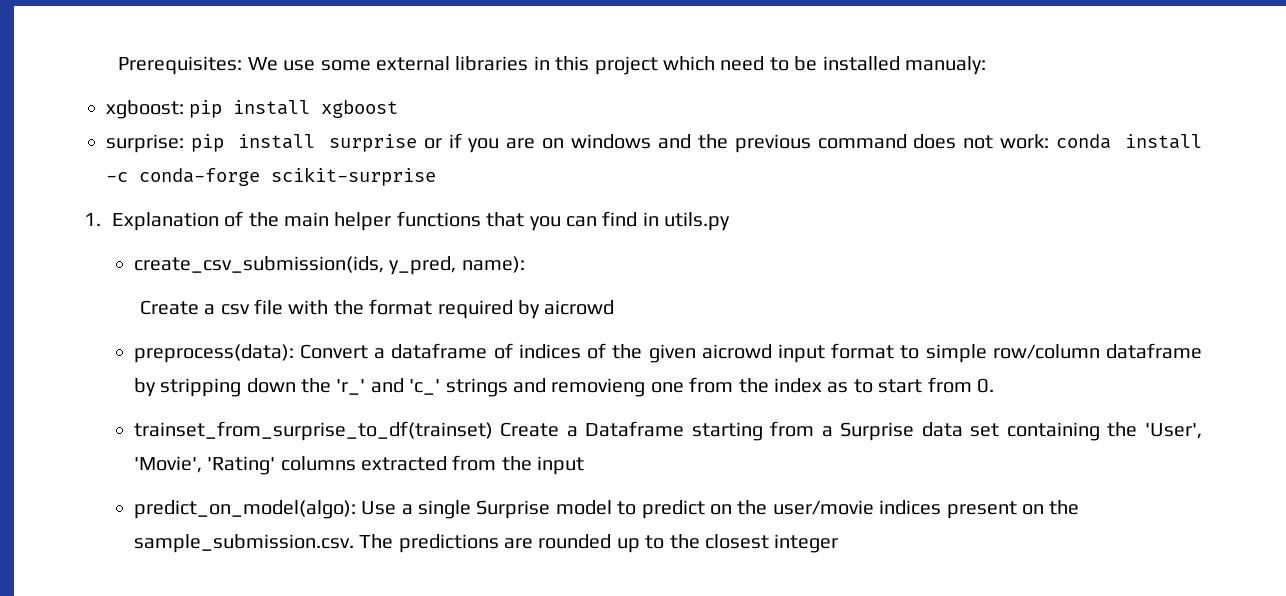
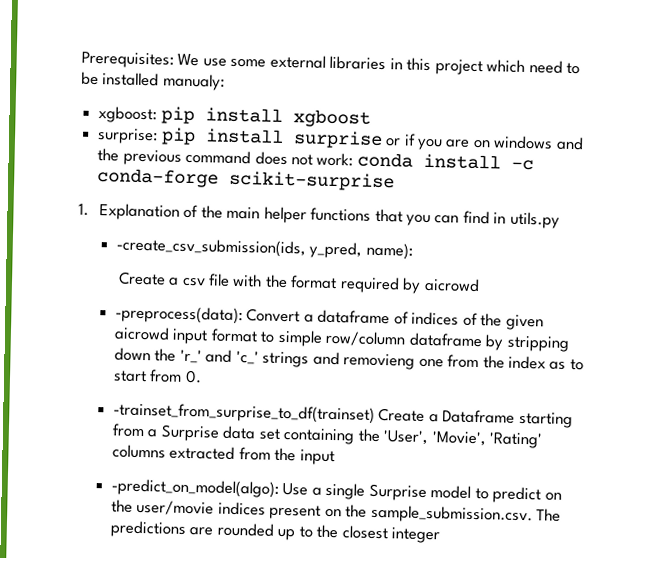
- create_csv_submission(ids, y_pred, name):
+ -create_csv_submission(ids, y_pred, name):
- preprocess(data): Convert a dataframe of indices of the given aicrowd input format to simple row/column dataframe by stripping down the 'r_' and 'c_' strings and removieng one from the index as to start from 0.
+ -preprocess(data): Convert a dataframe of indices of the given aicrowd input format to simple row/column dataframe by stripping down the 'r_' and 'c_' strings and removieng one from the index as to start from 0.
- trainset_from_surprise_to_df(trainset) Create a Dataframe starting from a Surprise data set containing the 'User', 'Movie', 'Rating' columns extracted from the input
+ -trainset_from_surprise_to_df(trainset) Create a Dataframe starting from a Surprise data set containing the 'User', 'Movie', 'Rating' columns extracted from the input
- predict_on_model(algo): Use a single Surprise model to predict on the user/movie indices present on the sample_submission.csv. The predictions are rounded up to the closest integer
+ -predict_on_model(algo): Use a single Surprise model to predict on the user/movie indices present on the sample_submission.csv. The predictions are rounded up to the closest integer

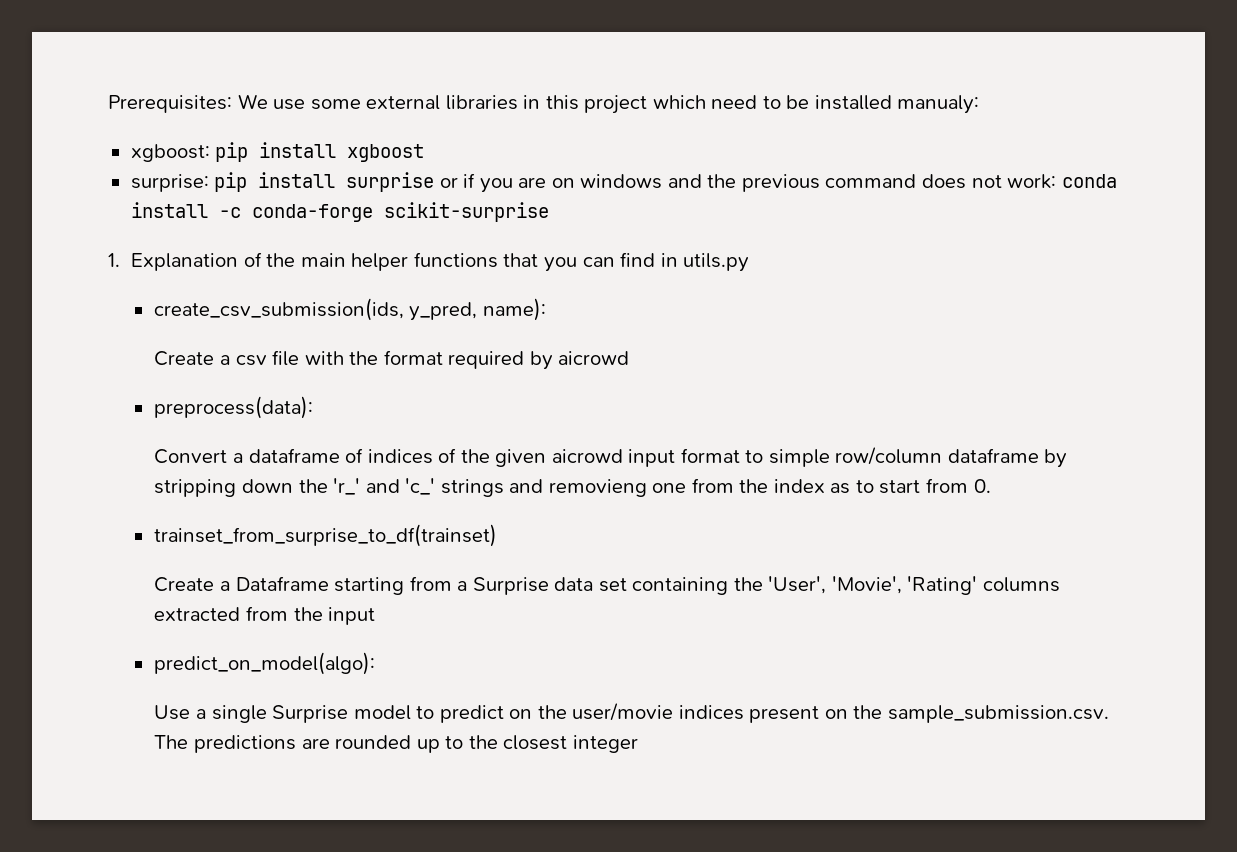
- -create_csv_submission(ids, y_pred, name):
+ create_csv_submission(ids, y_pred, name):
- -preprocess(data): Convert a dataframe of indices of the given aicrowd input format to simple row/column dataframe by stripping down the 'r_' and 'c_' strings and removieng one from the index as to start from 0.
+ preprocess(data):
+ Convert a dataframe of indices of the given aicrowd input format to simple row/column dataframe by stripping down the 'r_' and 'c_' strings and removieng one from the index as to start from 0.
- -trainset_from_surprise_to_df(trainset) Create a Dataframe starting from a Surprise data set containing the 'User', 'Movie', 'Rating' columns extracted from the input
+ trainset_from_surprise_to_df(trainset)
+ Create a Dataframe starting from a Surprise data set containing the 'User', 'Movie', 'Rating' columns extracted from the input
- -predict_on_model(algo): Use a single Surprise model to predict on the user/movie indices present on the sample_submission.csv. The predictions are rounded up to the closest integer
+ predict_on_model(algo):
+ Use a single Surprise model to predict on the user/movie indices present on the sample_submission.csv. The predictions are rounded up to the closest integer

